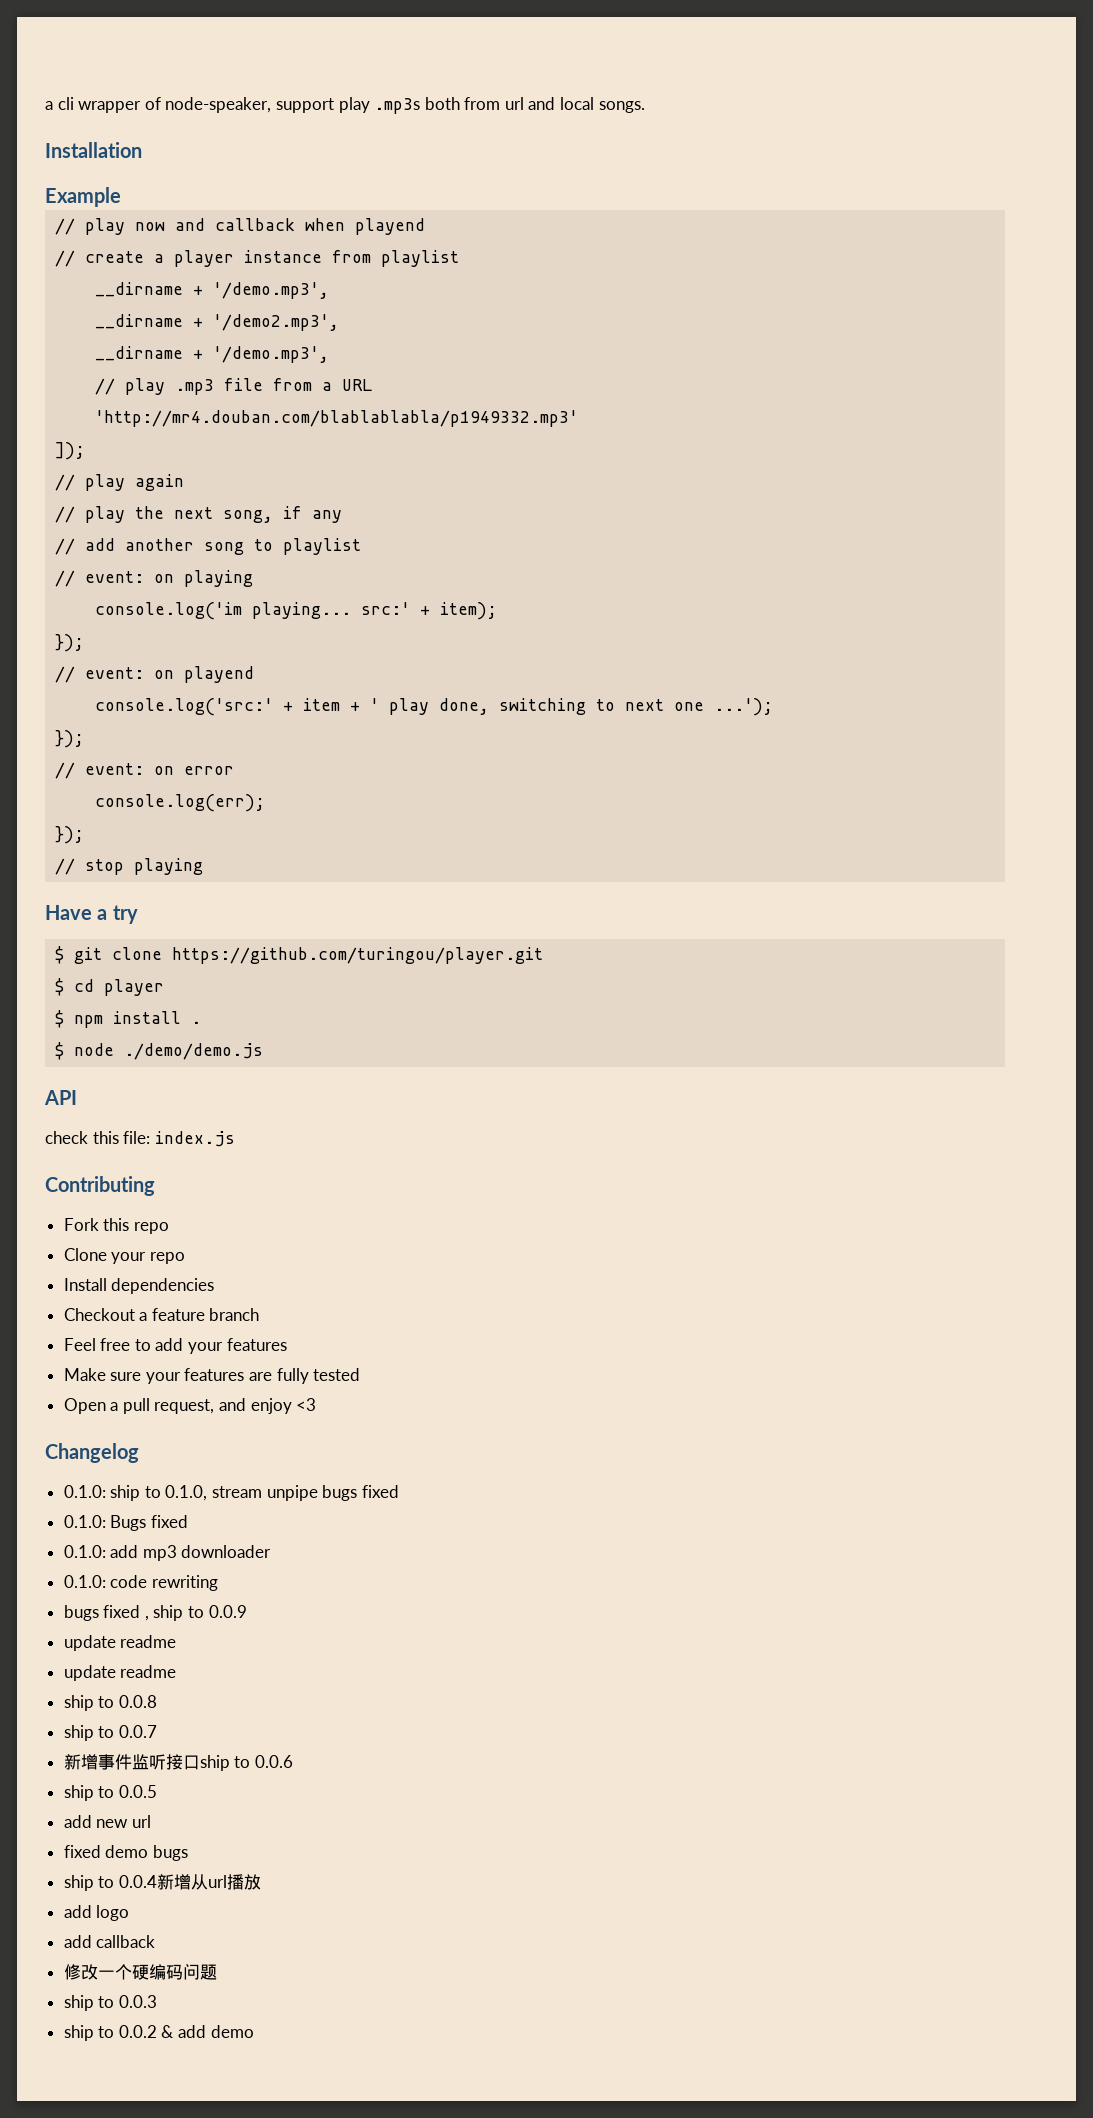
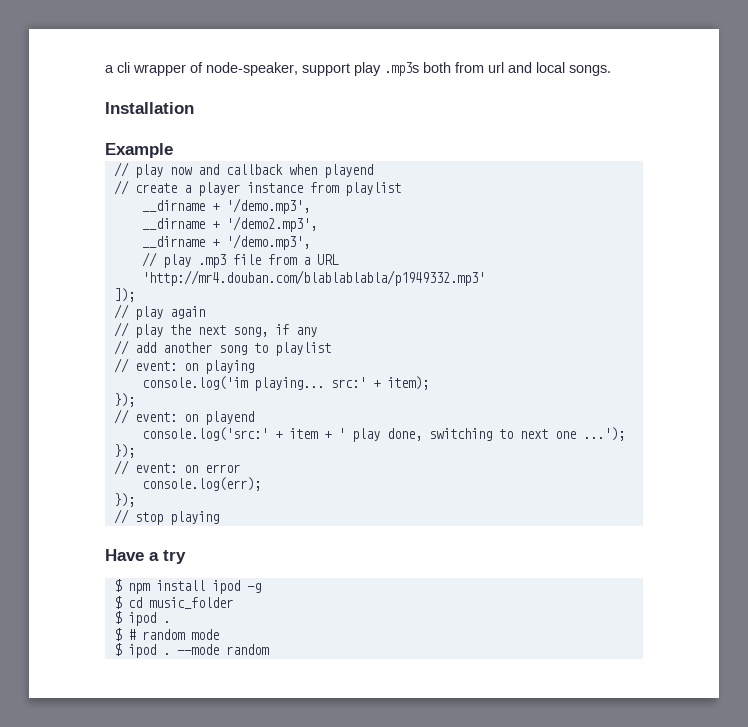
- $ git clone https://github.com/turingou/player.git
+ $ npm install ipod -g
- $ cd player
- $ npm install .
+ $ cd music_folder
+ $ ipod .
- $ node ./demo/demo.js
- API
- check this file: index.js
- Contributing
- Fork this repo
- Clone your repo
- Install dependencies
- Checkout a feature branch
- Feel free to add your features
- Make sure your features are fully tested
- Open a pull request, and enjoy <3
- Changelog
- 0.1.0: ship to 0.1.0, stream unpipe bugs fixed
- 0.1.0: Bugs fixed
- 0.1.0: add mp3 downloader
- 0.1.0: code rewriting
- bugs fixed , ship to 0.0.9
- update readme
- update readme
- ship to 0.0.8
- ship to 0.0.7
- 新增事件监听接口ship to 0.0.6
- ship to 0.0.5
- add new url
- fixed demo bugs
- ship to 0.0.4新增从url播放
- add logo
- add callback
- 修改一个硬编码问题
- ship to 0.0.3
- ship to 0.0.2 & add demo
+ $ # random mode
+ $ ipod . --mode random

